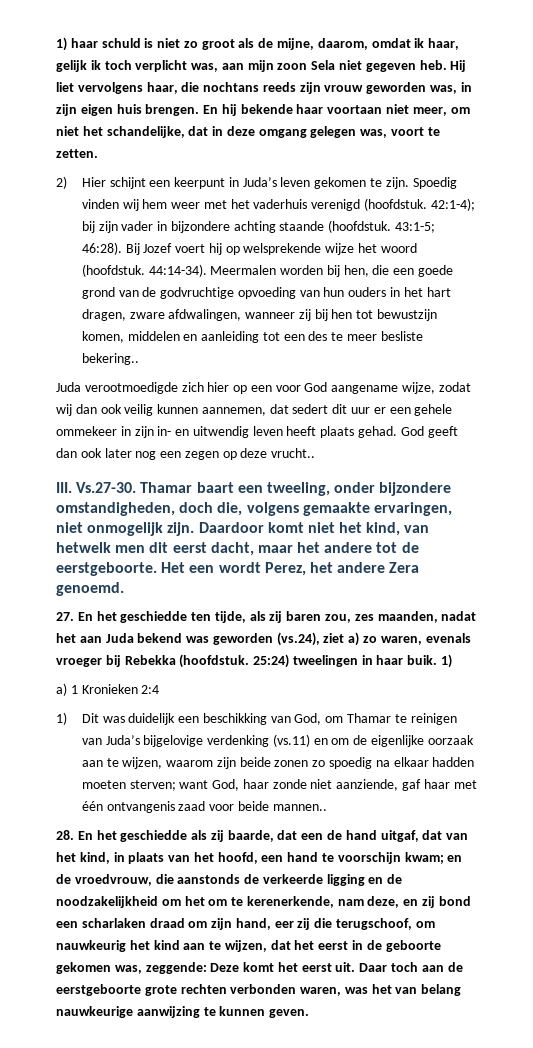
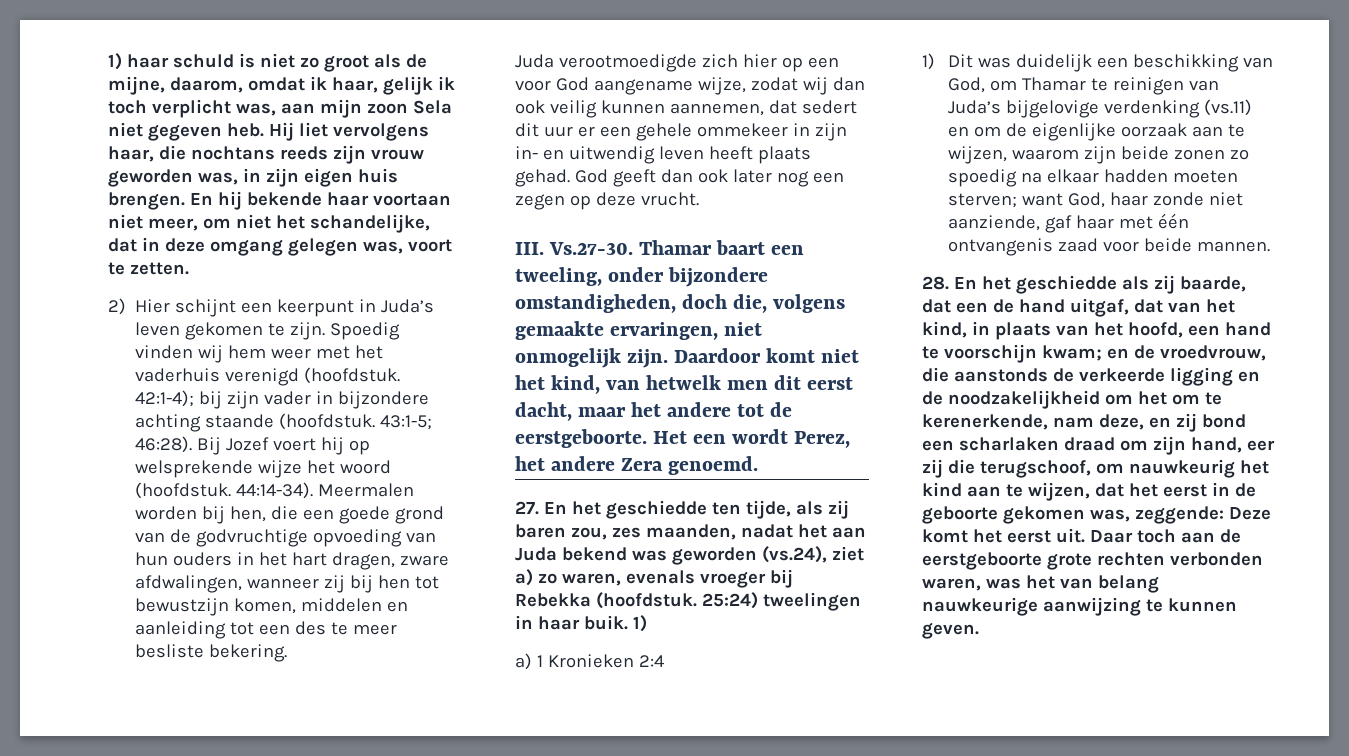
- Meermalen worden bij hen, die een goede grond van de godvruchtige opvoeding van hun ouders in het hart dragen, zware afdwalingen, wanneer zij bij hen tot bewustzijn komen, middelen en aanleiding tot een des te meer besliste bekering..
+ Meermalen worden bij hen, die een goede grond van de godvruchtige opvoeding van hun ouders in het hart dragen, zware afdwalingen, wanneer zij bij hen tot bewustzijn komen, middelen en aanleiding tot een des te meer besliste bekering.
- God geeft dan ook later nog een zegen op deze vrucht..
+ God geeft dan ook later nog een zegen op deze vrucht.
- 1) Dit was duidelijk een beschikking van God, om Thamar te reinigen van Juda’s bijgelovige verdenking (vs.11) en om de eigenlijke oorzaak aan te wijzen, waarom zijn beide zonen zo spoedig na elkaar hadden moeten sterven; want God, haar zonde niet aanziende, gaf haar met één ontvangenis zaad voor beide mannen..
+ 1) Dit was duidelijk een beschikking van God, om Thamar te reinigen van Juda’s bijgelovige verdenking (vs.11) en om de eigenlijke oorzaak aan te wijzen, waarom zijn beide zonen zo spoedig na elkaar hadden moeten sterven; want God, haar zonde niet aanziende, gaf haar met één ontvangenis zaad voor beide mannen.

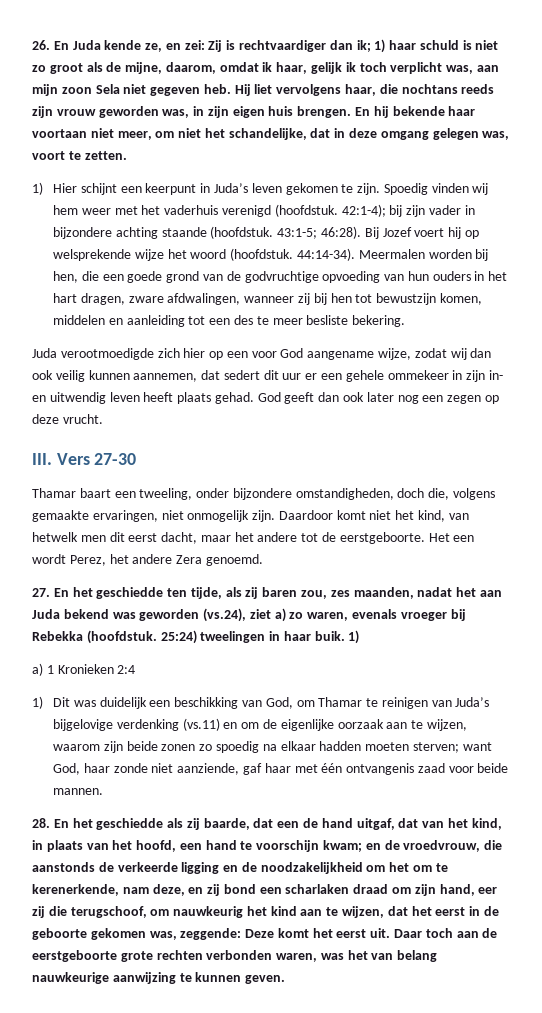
- 1) haar schuld is niet zo groot als de mijne, daarom, omdat ik haar, gelijk ik toch verplicht was, aan mijn zoon Sela niet gegeven heb.
+ 26. En Juda kende ze, en zei: Zij is rechtvaardiger dan ik; 1) haar schuld is niet zo groot als de mijne, daarom, omdat ik haar, gelijk ik toch verplicht was, aan mijn zoon Sela niet gegeven heb.
- 2) Hier schijnt een keerpunt in Juda’s leven gekomen te zijn.
+ 1) Hier schijnt een keerpunt in Juda’s leven gekomen te zijn.
- III. Vs.27-30. Thamar baart een tweeling, onder bijzondere omstandigheden, doch die, volgens gemaakte ervaringen, niet onmogelijk zijn.
+ III. Vers 27-30
+ Thamar baart een tweeling, onder bijzondere omstandigheden, doch die, volgens gemaakte ervaringen, niet onmogelijk zijn.

